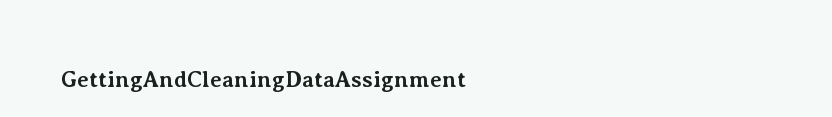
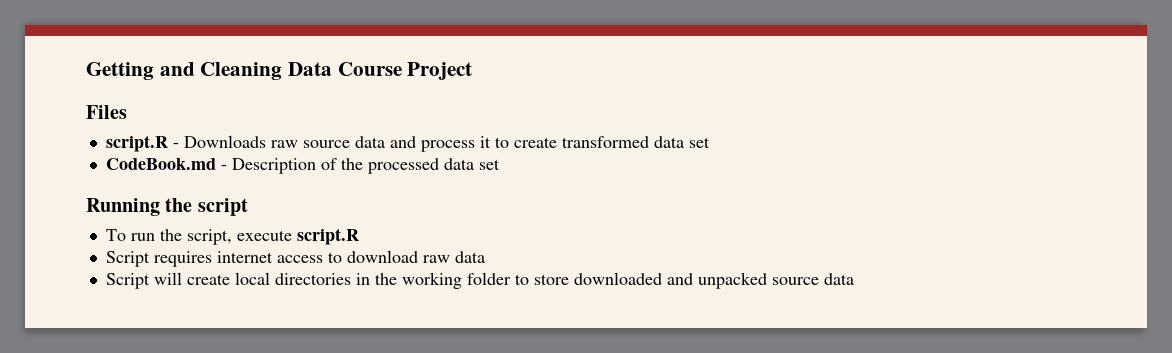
- GettingAndCleaningDataAssignment
+ Getting and Cleaning Data Course Project
+ Files
+ script.R - Downloads raw source data and process it to create transformed data set
+ CodeBook.md - Description of the processed data set
+ Running the script
+ To run the script, execute script.R
+ Script requires internet access to download raw data
+ Script will create local directories in the working folder to store downloaded and unpacked source data

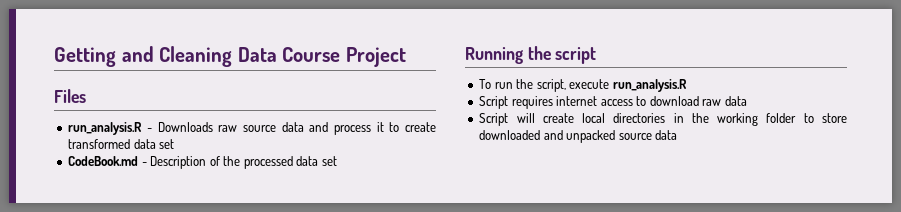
- script.R - Downloads raw source data and process it to create transformed data set
+ run_analysis.R - Downloads raw source data and process it to create transformed data set
- To run the script, execute script.R
+ To run the script, execute run_analysis.R

